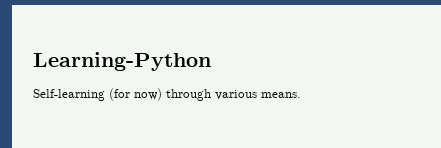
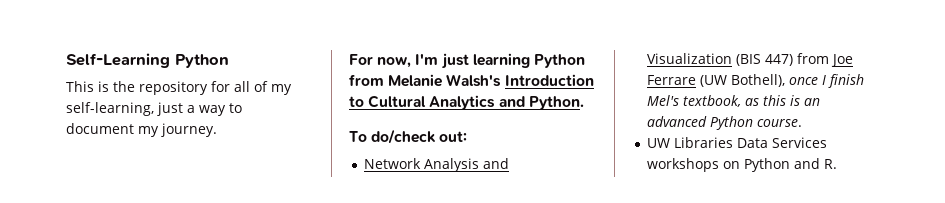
- Learning-Python
- Self-learning (for now) through various means.
+ Self-Learning Python
+ This is the repository for all of my self-learning, just a way to document my journey.
+ For now, I'm just learning Python from Melanie Walsh's Introduction to Cultural Analytics and Python.
+ To do/check out:
+ Network Analysis and Visualization (BIS 447) from Joe Ferrare (UW Bothell), once I finish Mel's textbook, as this is an advanced Python course.
+ UW Libraries Data Services workshops on Python and R.

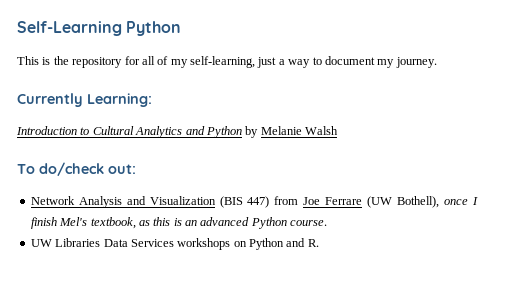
- For now, I'm just learning Python from Melanie Walsh's Introduction to Cultural Analytics and Python.
+ Currently Learning:
+ Introduction to Cultural Analytics and Python by Melanie Walsh

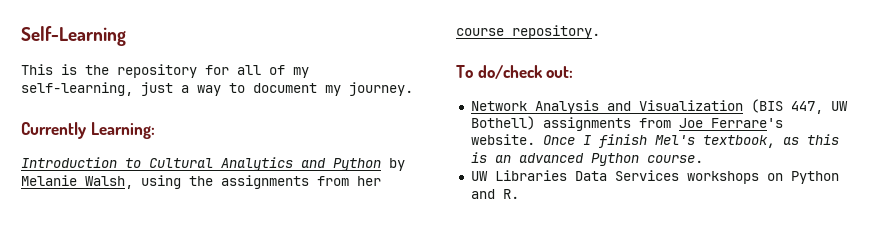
- Self-Learning Python
+ Self-Learning
- Introduction to Cultural Analytics and Python by Melanie Walsh
+ Introduction to Cultural Analytics and Python by Melanie Walsh, using the assignments from her course repository.
- Network Analysis and Visualization (BIS 447) from Joe Ferrare (UW Bothell), once I finish Mel's textbook, as this is an advanced Python course.
+ Network Analysis and Visualization (BIS 447, UW Bothell) assignments from Joe Ferrare's website. Once I finish Mel's textbook, as this is an advanced Python course.

